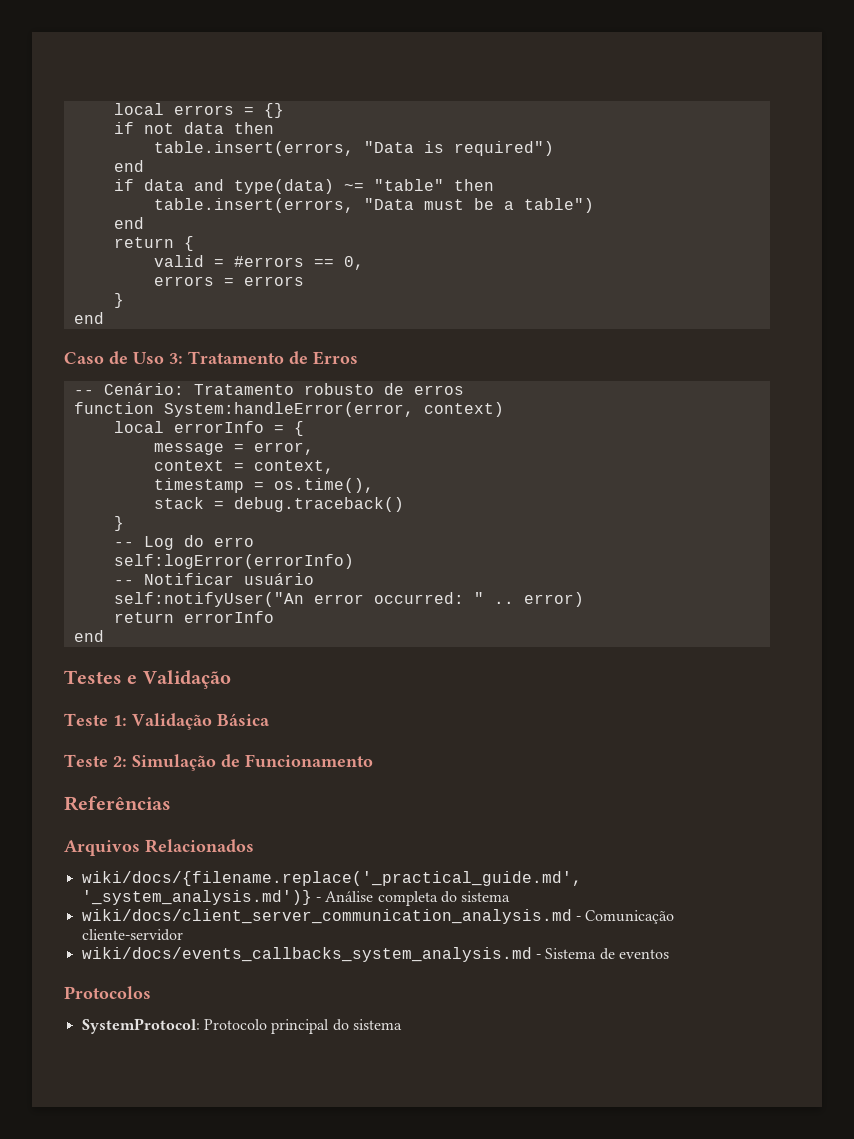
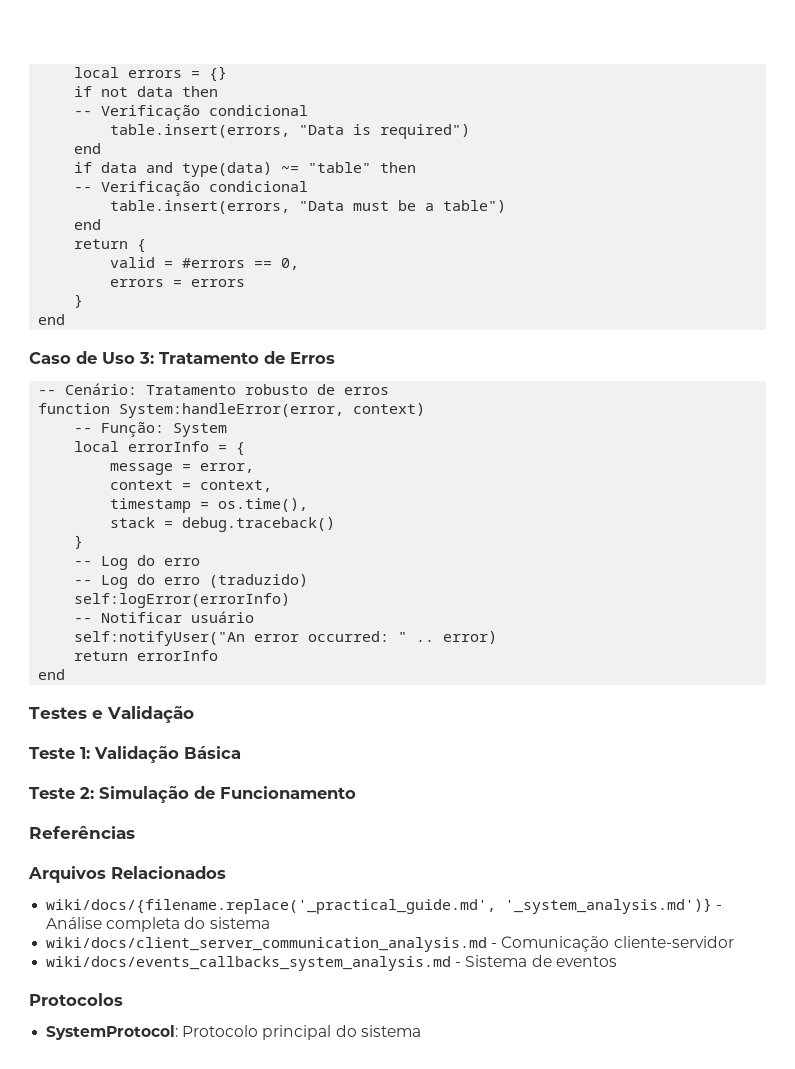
  if not data then
+ -- Verificação condicional
  if data and type(data) ~= "table" then
+ -- Verificação condicional
+ -- Função: System
+ -- Log do erro (traduzido)

